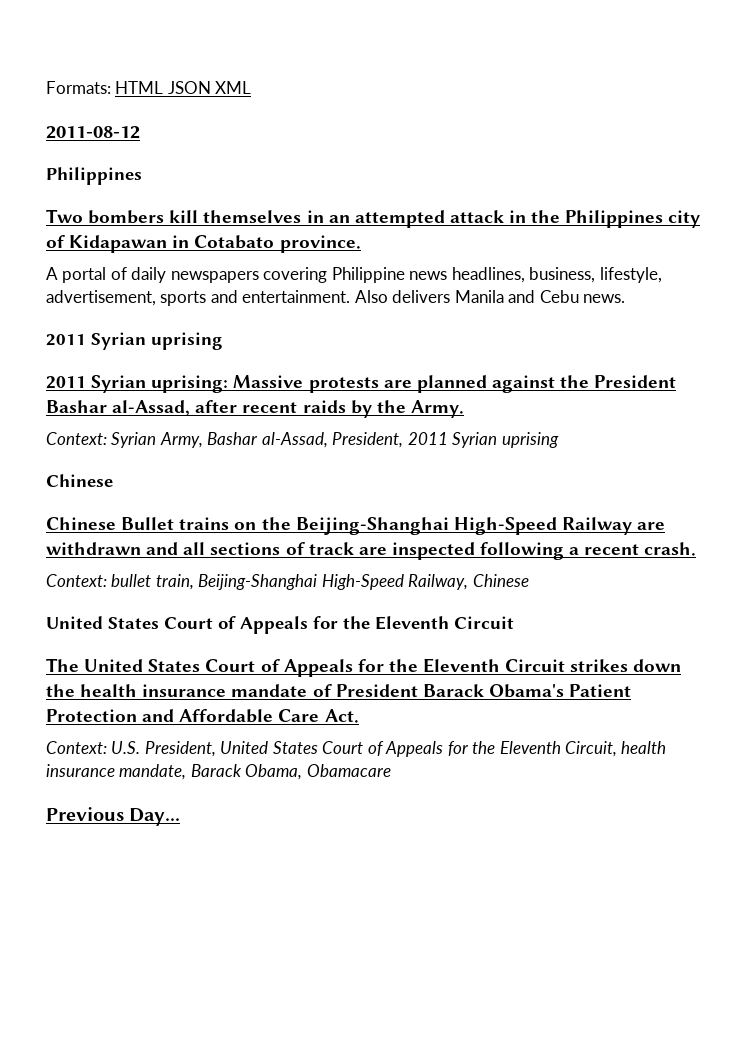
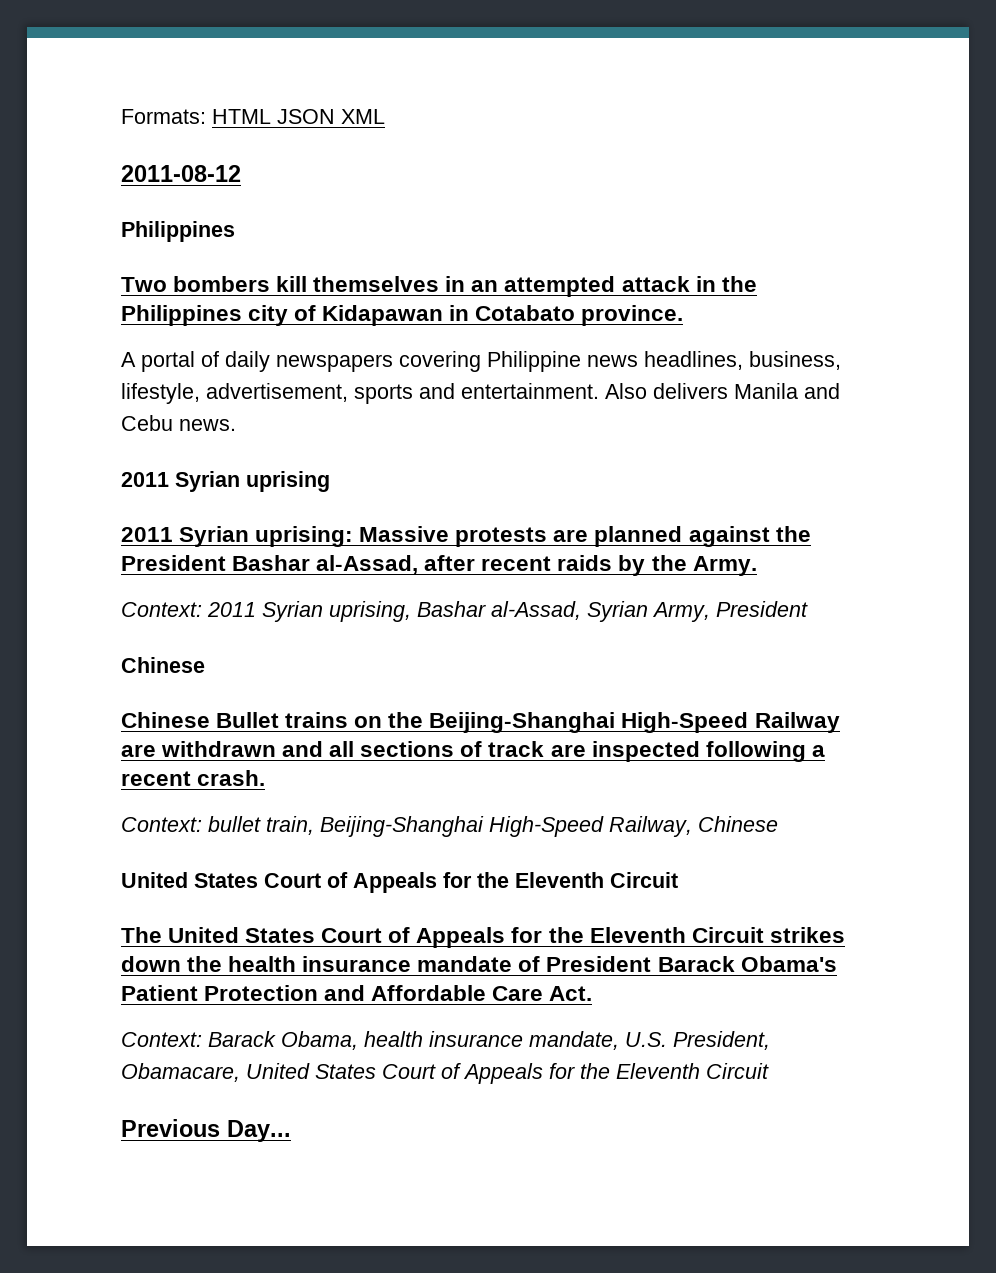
- Context: Syrian Army, Bashar al-Assad, President, 2011 Syrian uprising
+ Context: 2011 Syrian uprising, Bashar al-Assad, Syrian Army, President
- Context: U.S. President, United States Court of Appeals for the Eleventh Circuit, health insurance mandate, Barack Obama, Obamacare
+ Context: Barack Obama, health insurance mandate, U.S. President, Obamacare, United States Court of Appeals for the Eleventh Circuit

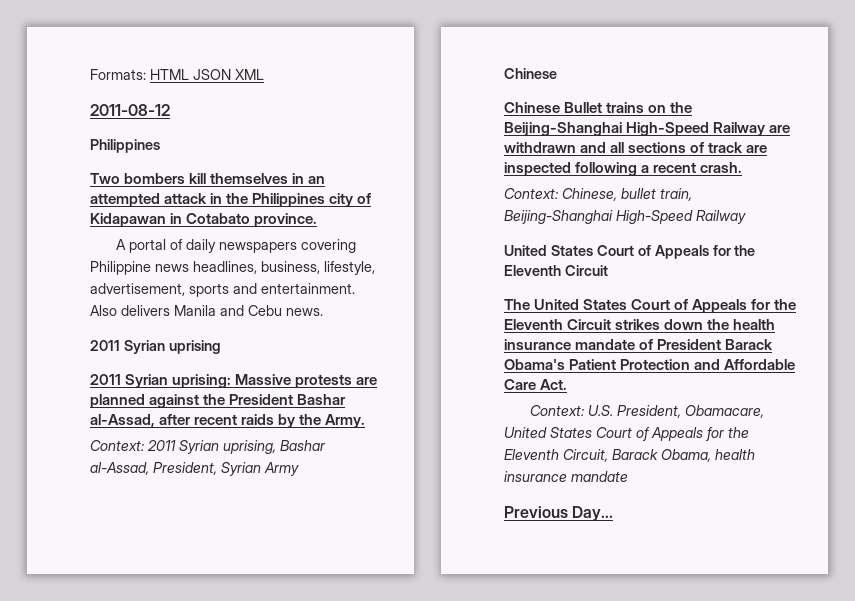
- Context: 2011 Syrian uprising, Bashar al-Assad, Syrian Army, President
+ Context: 2011 Syrian uprising, Bashar al-Assad, President, Syrian Army
- Context: bullet train, Beijing-Shanghai High-Speed Railway, Chinese
+ Context: Chinese, bullet train, Beijing-Shanghai High-Speed Railway
- Context: Barack Obama, health insurance mandate, U.S. President, Obamacare, United States Court of Appeals for the Eleventh Circuit
+ Context: U.S. President, Obamacare, United States Court of Appeals for the Eleventh Circuit, Barack Obama, health insurance mandate

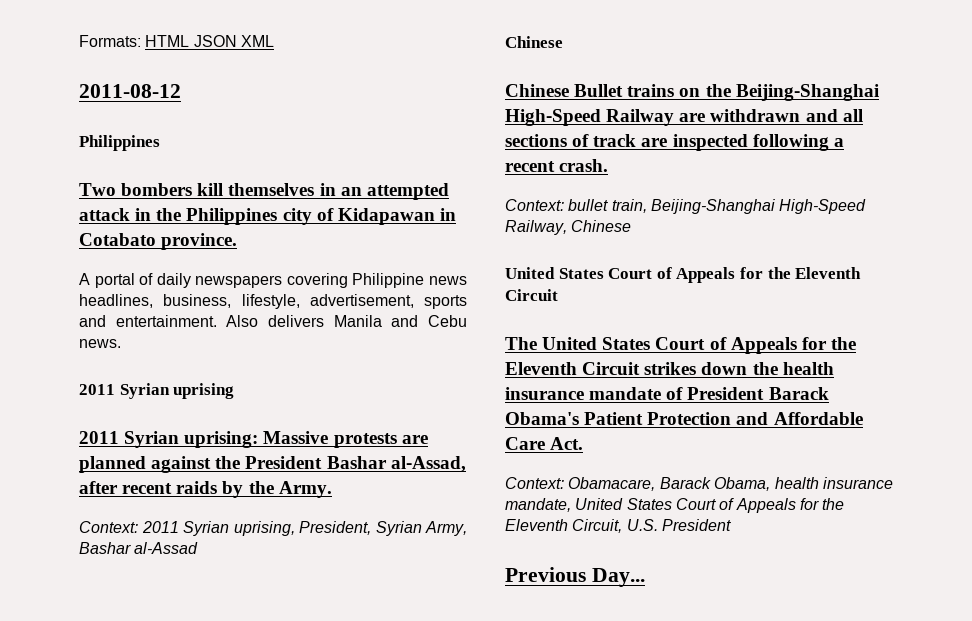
- Context: 2011 Syrian uprising, Bashar al-Assad, President, Syrian Army
+ Context: 2011 Syrian uprising, President, Syrian Army, Bashar al-Assad
- Context: Chinese, bullet train, Beijing-Shanghai High-Speed Railway
+ Context: bullet train, Beijing-Shanghai High-Speed Railway, Chinese
- Context: U.S. President, Obamacare, United States Court of Appeals for the Eleventh Circuit, Barack Obama, health insurance mandate
+ Context: Obamacare, Barack Obama, health insurance mandate, United States Court of Appeals for the Eleventh Circuit, U.S. President

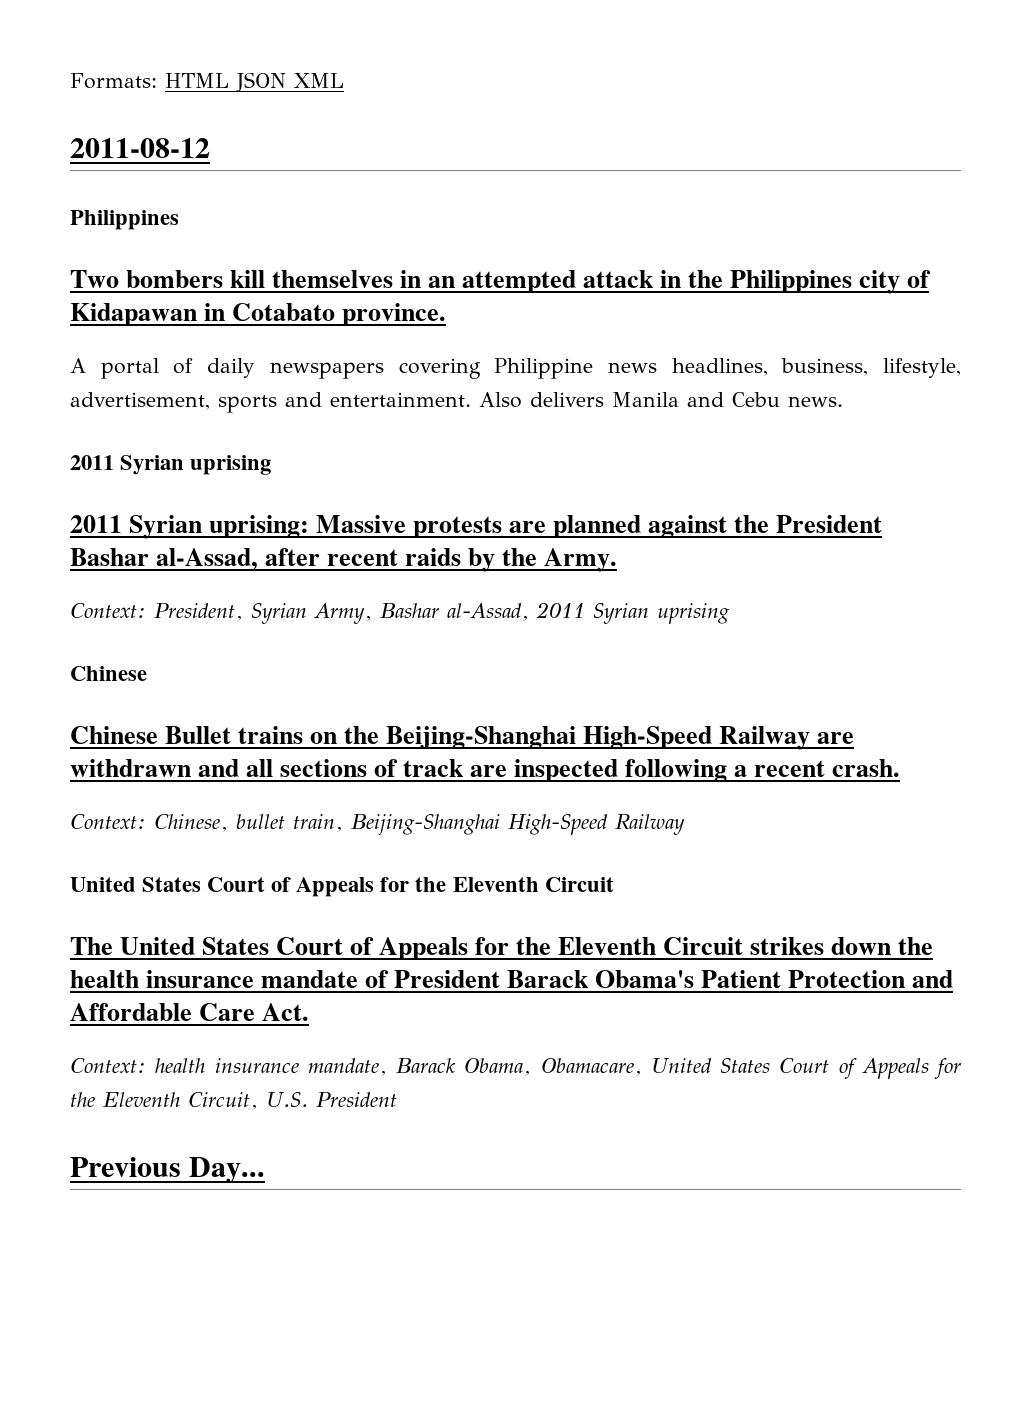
- Context: 2011 Syrian uprising, President, Syrian Army, Bashar al-Assad
+ Context: President, Syrian Army, Bashar al-Assad, 2011 Syrian uprising
- Context: bullet train, Beijing-Shanghai High-Speed Railway, Chinese
+ Context: Chinese, bullet train, Beijing-Shanghai High-Speed Railway
- Context: Obamacare, Barack Obama, health insurance mandate, United States Court of Appeals for the Eleventh Circuit, U.S. President
+ Context: health insurance mandate, Barack Obama, Obamacare, United States Court of Appeals for the Eleventh Circuit, U.S. President

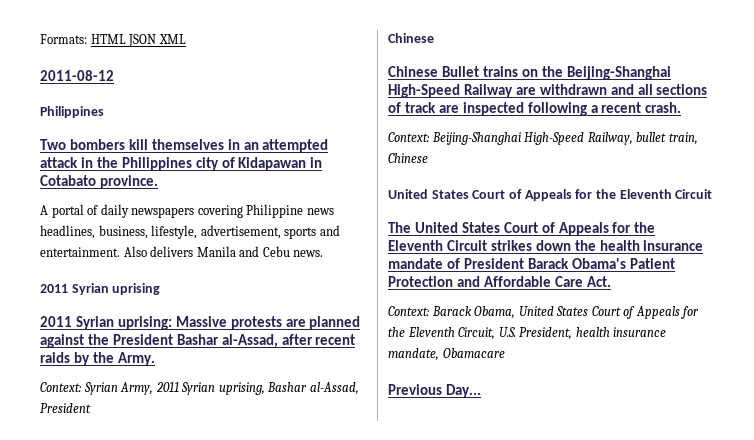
- Context: President, Syrian Army, Bashar al-Assad, 2011 Syrian uprising
+ Context: Syrian Army, 2011 Syrian uprising, Bashar al-Assad, President
- Context: Chinese, bullet train, Beijing-Shanghai High-Speed Railway
+ Context: Beijing-Shanghai High-Speed Railway, bullet train, Chinese
- Context: health insurance mandate, Barack Obama, Obamacare, United States Court of Appeals for the Eleventh Circuit, U.S. President
+ Context: Barack Obama, United States Court of Appeals for the Eleventh Circuit, U.S. President, health insurance mandate, Obamacare

